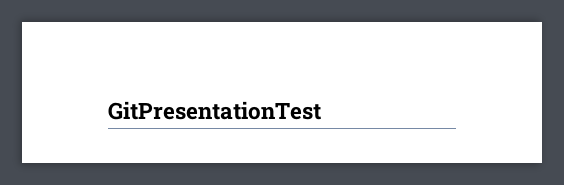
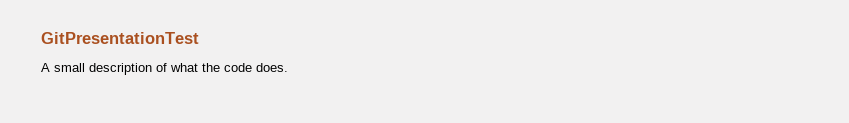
+ A small description of what the code does.

